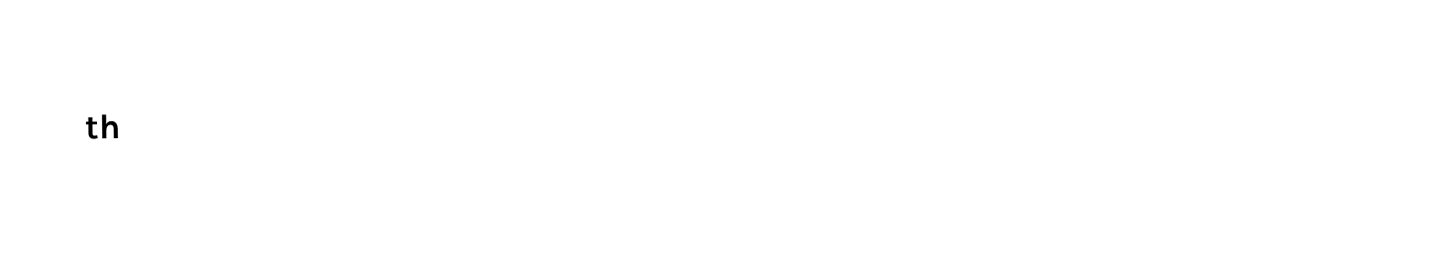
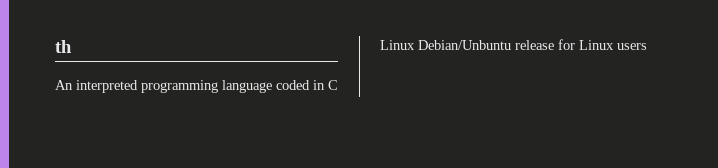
+ An interpreted programming language coded in C Linux Debian/Unbuntu release for Linux users

